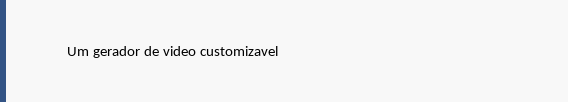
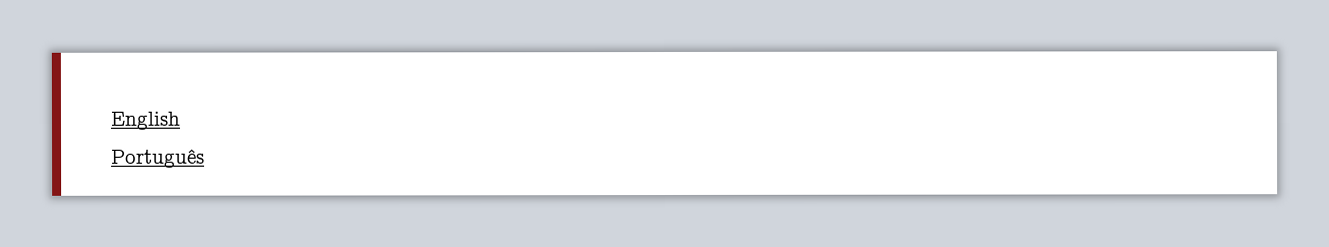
- Um gerador de video customizavel
+ English
+ Português

